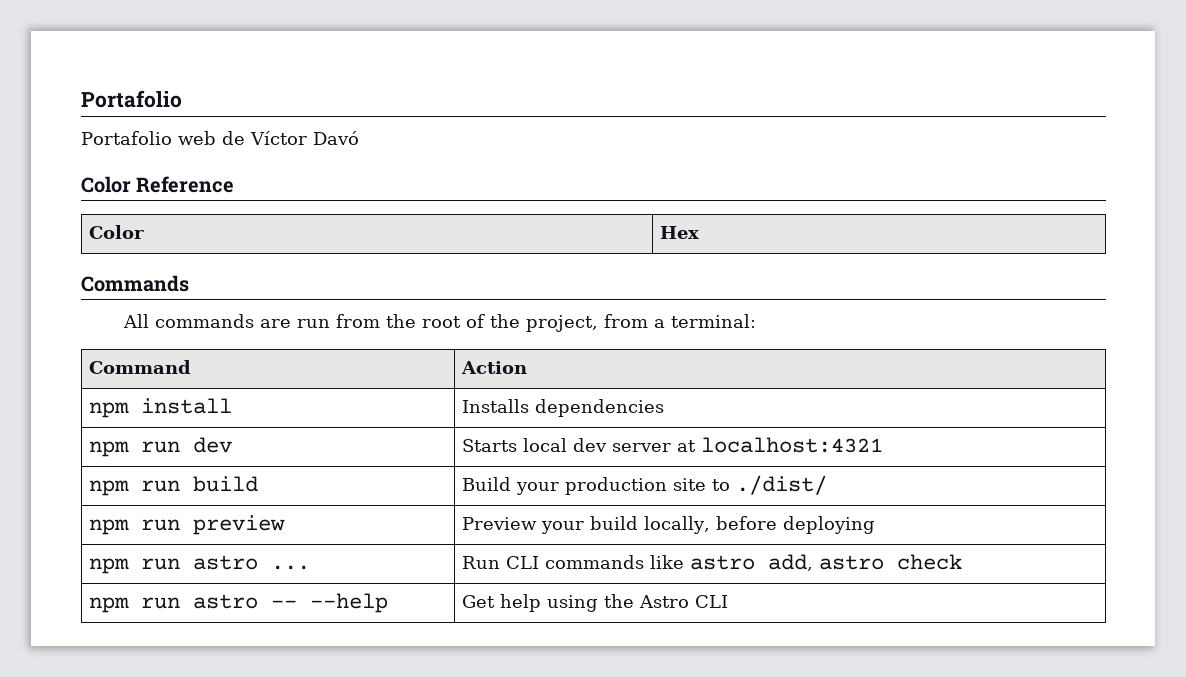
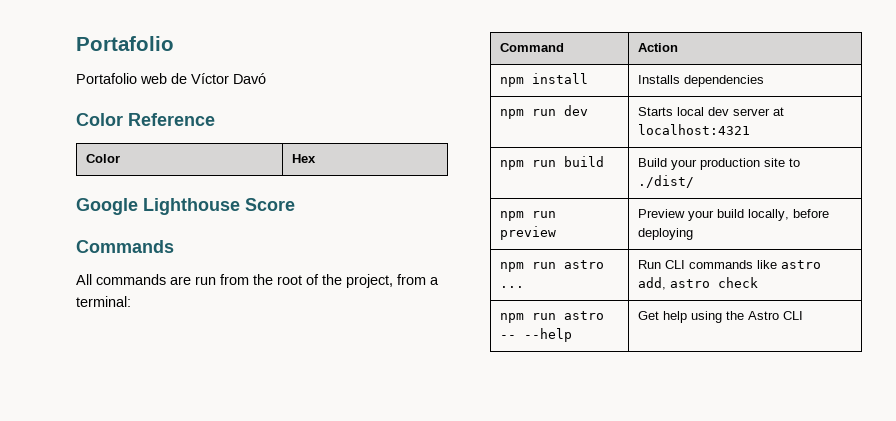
+ Google Lighthouse Score

